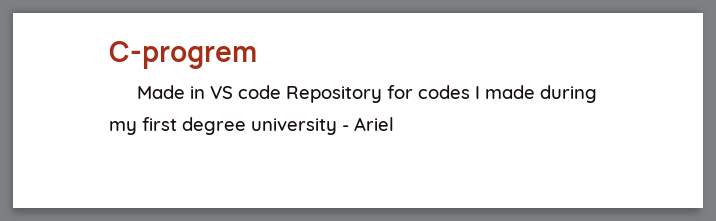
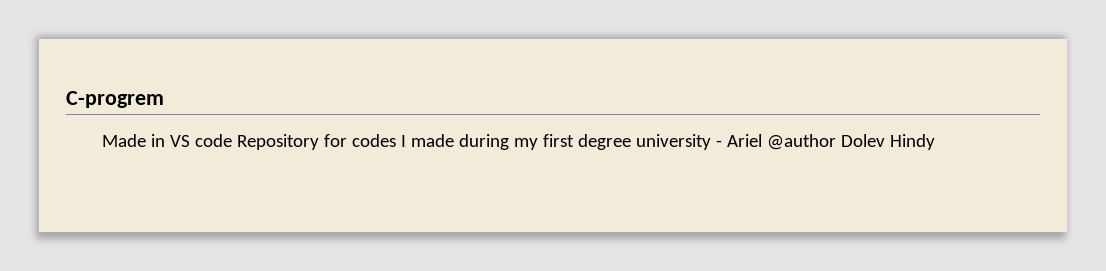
- Made in VS code Repository for codes I made during my first degree university - Ariel
+ Made in VS code Repository for codes I made during my first degree university - Ariel @author Dolev Hindy

